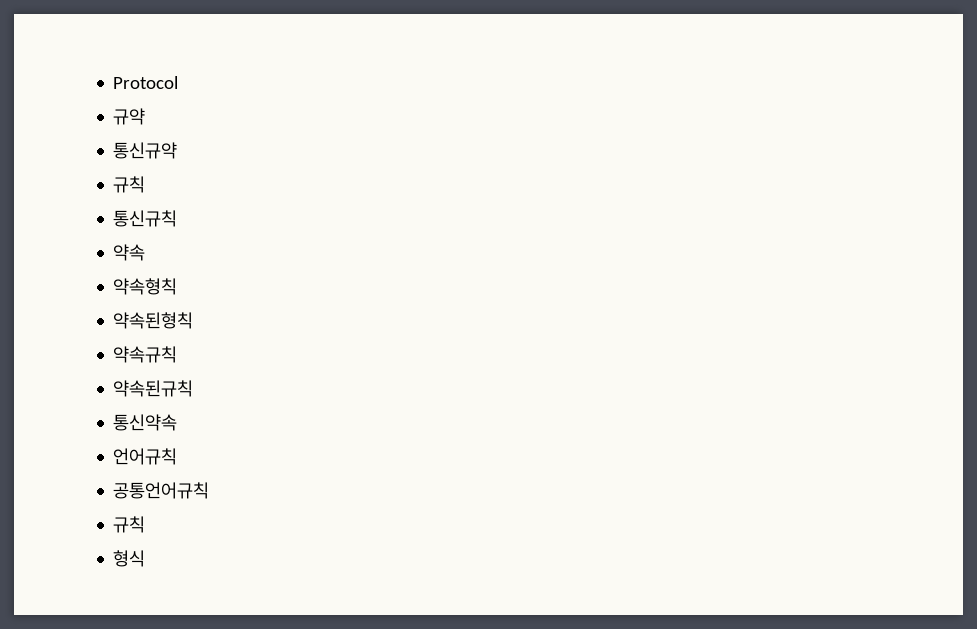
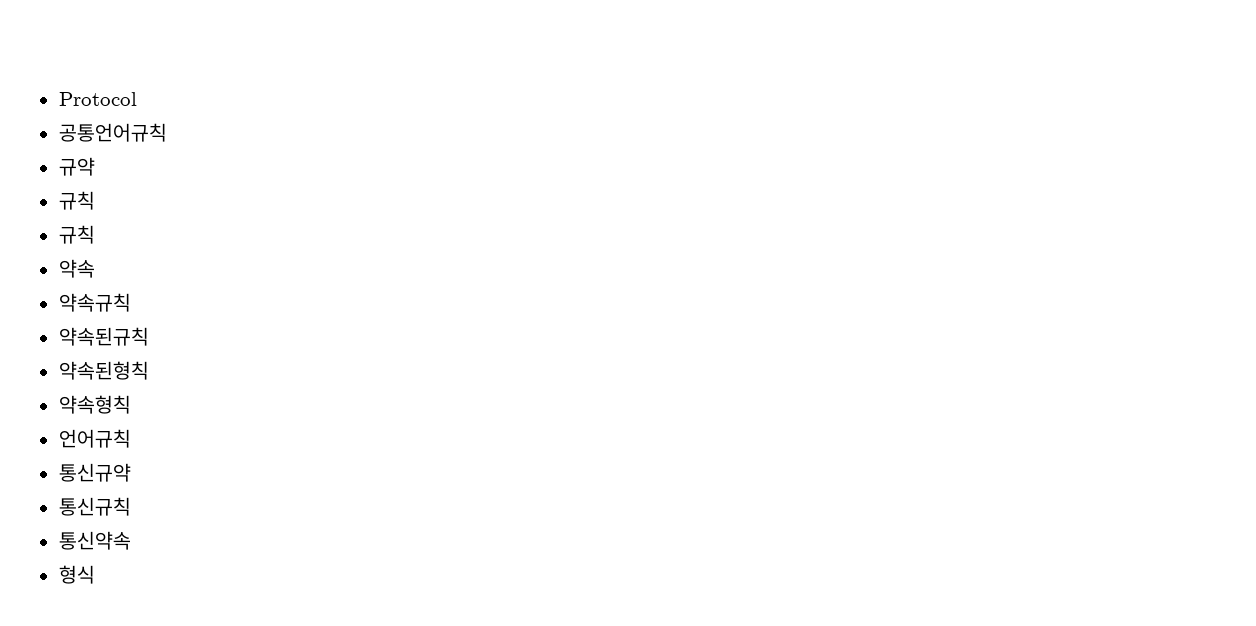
+ 공통언어규칙
  규약
- 통신규약
  규칙
- 통신규칙
+ 규칙
- 약속형칙
- 약속된형칙
- 통신약속
+ 약속된형칙
+ 약속형칙
- 공통언어규칙
- 규칙
+ 통신규약
+ 통신규칙
+ 통신약속

